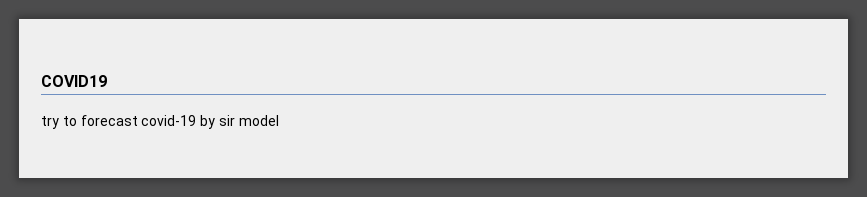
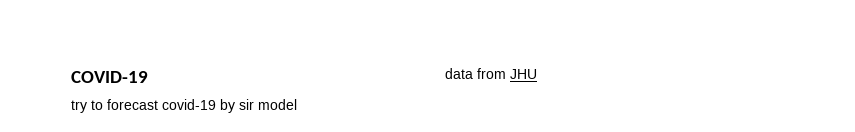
- COVID19
+ COVID-19
+ data from JHU

